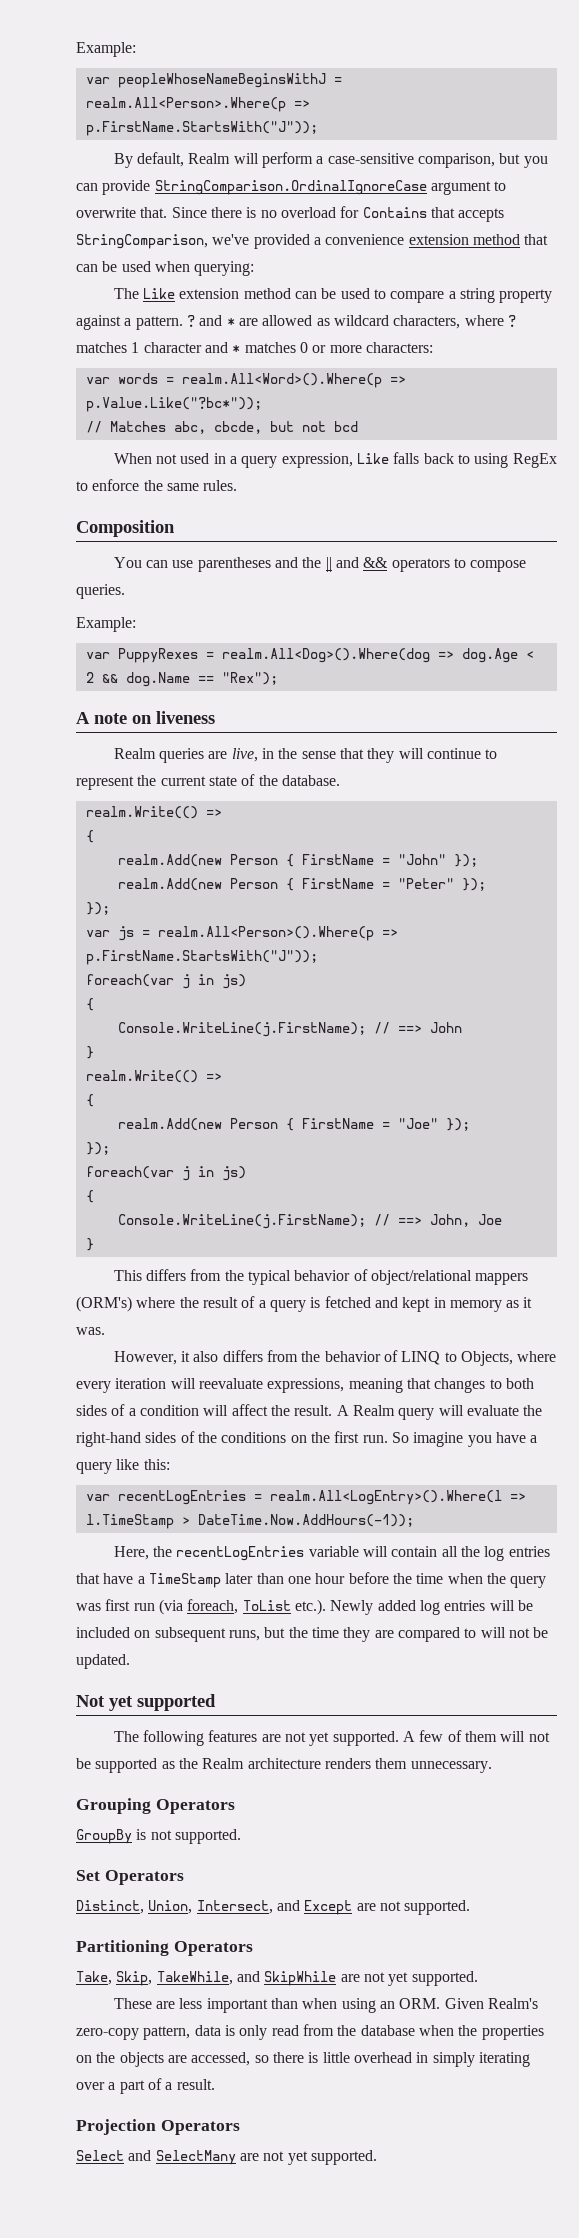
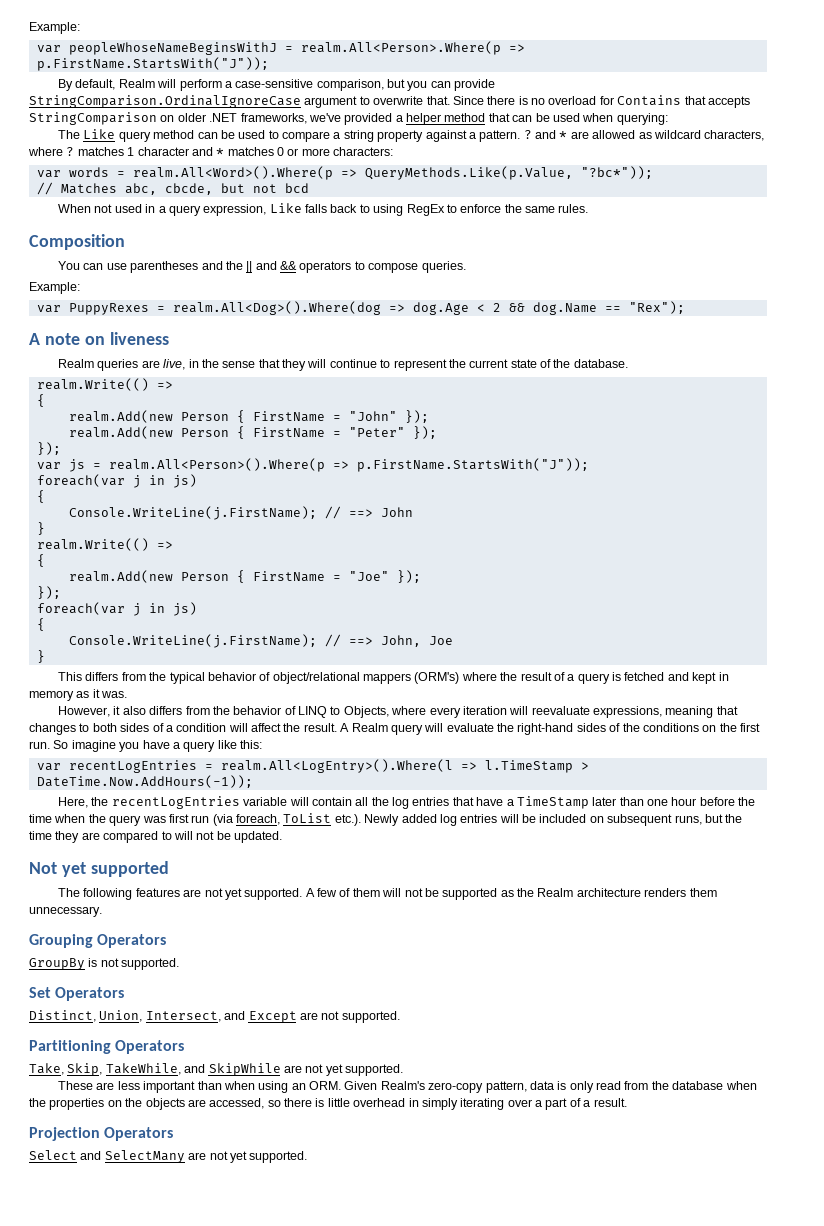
- Since there is no overload for Contains that accepts StringComparison, we've provided a convenience extension method that can be used when querying:
+ Since there is no overload for Contains that accepts StringComparison on older .NET frameworks, we've provided a helper method that can be used when querying:
- The Like extension method can be used to compare a string property against a pattern.
+ The Like query method can be used to compare a string property against a pattern.
- var words = realm.All<Word>().Where(p => p.Value.Like("?bc*"));
+ var words = realm.All<Word>().Where(p => QueryMethods.Like(p.Value, "?bc*"));

